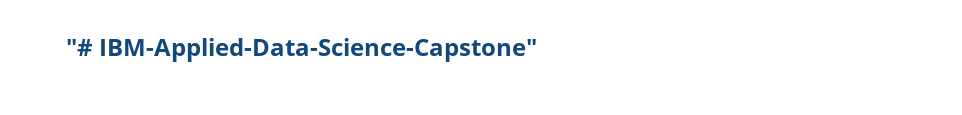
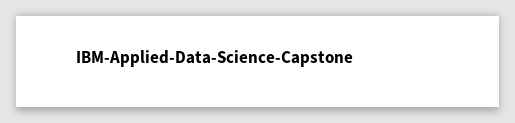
- "# IBM-Applied-Data-Science-Capstone"
+ IBM-Applied-Data-Science-Capstone

